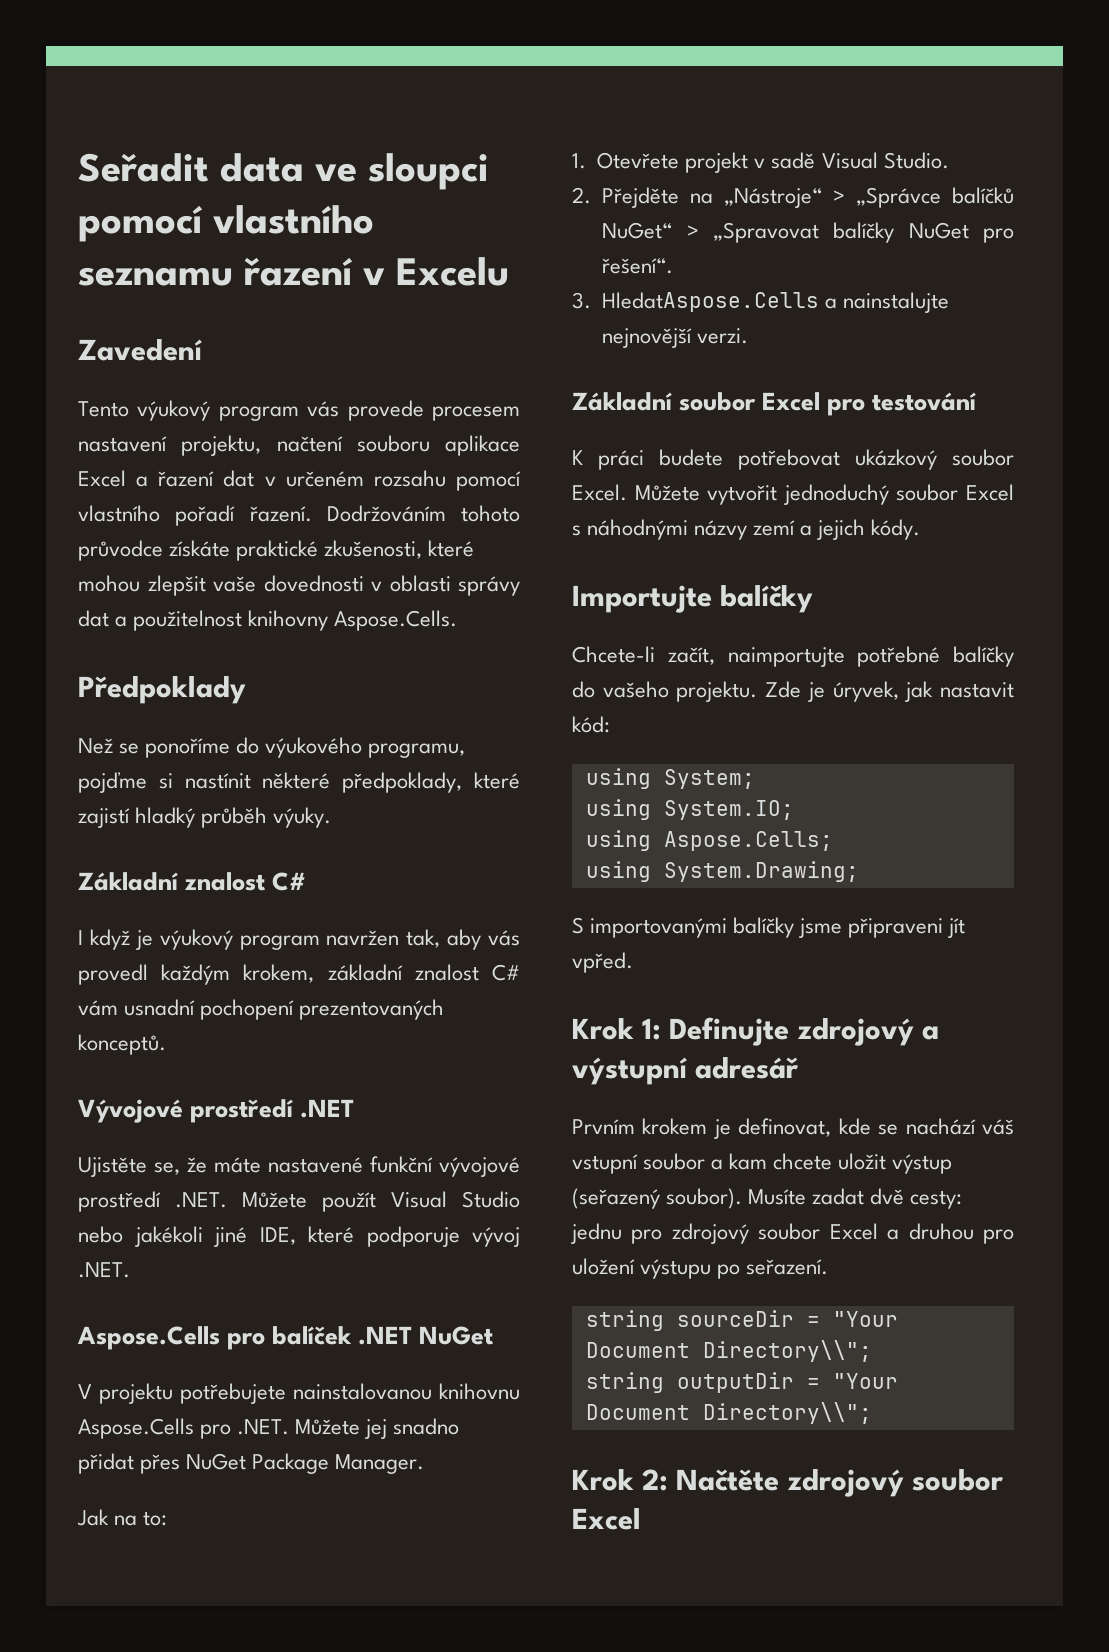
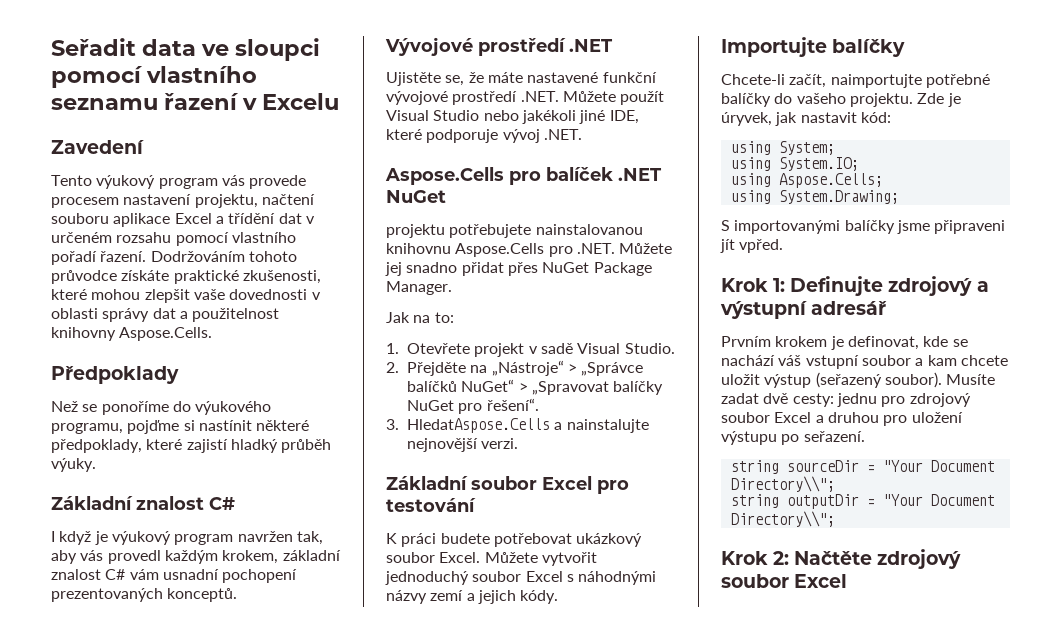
- Tento výukový program vás provede procesem nastavení projektu, načtení souboru aplikace Excel a řazení dat v určeném rozsahu pomocí vlastního pořadí řazení.
+ Tento výukový program vás provede procesem nastavení projektu, načtení souboru aplikace Excel a třídění dat v určeném rozsahu pomocí vlastního pořadí řazení.
- V projektu potřebujete nainstalovanou knihovnu Aspose.Cells pro .NET. Můžete jej snadno přidat přes NuGet Package Manager.
+ projektu potřebujete nainstalovanou knihovnu Aspose.Cells pro .NET. Můžete jej snadno přidat přes NuGet Package Manager.

